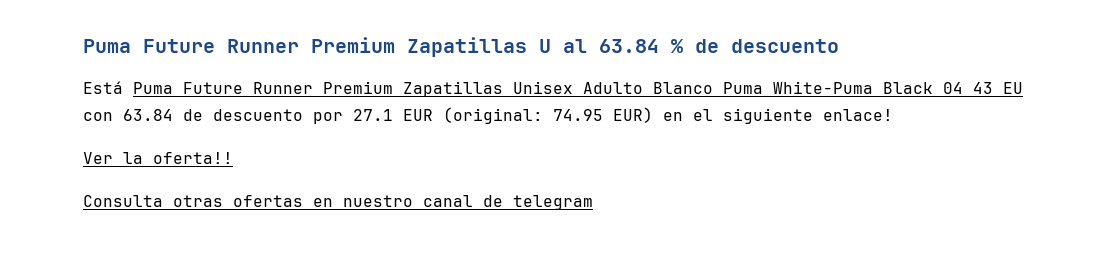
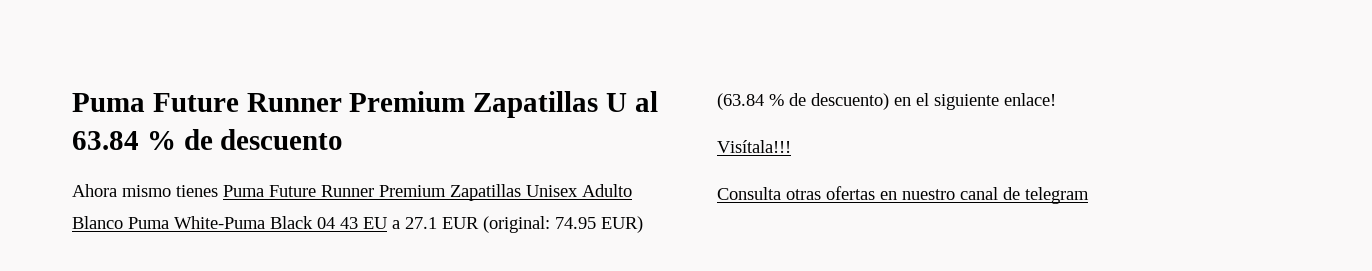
- Está Puma Future Runner Premium Zapatillas Unisex Adulto Blanco Puma White-Puma Black 04 43 EU con 63.84 de descuento por 27.1 EUR (original: 74.95 EUR) en el siguiente enlace!
+ Ahora mismo tienes Puma Future Runner Premium Zapatillas Unisex Adulto Blanco Puma White-Puma Black 04 43 EU a 27.1 EUR (original: 74.95 EUR) (63.84 % de descuento) en el siguiente enlace!
- Ver la oferta!!
+ Visítala!!!

